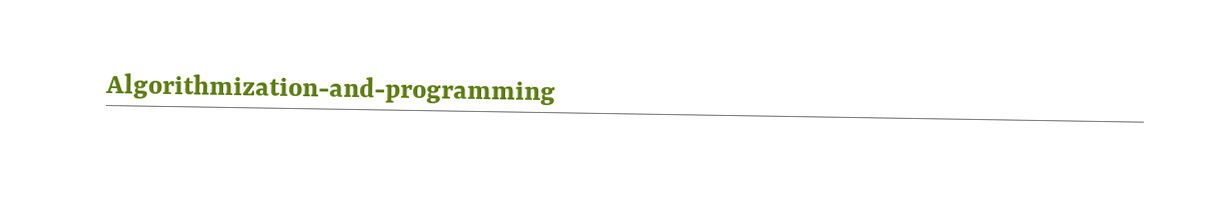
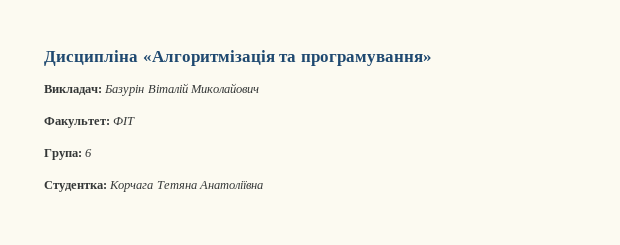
- Algorithmization-and-programming
+ Дисципліна «Алгоритмізація та програмування»
+ Викладач: Базурін Віталій Миколайович
+ Факультет: ФІТ
+ Група: 6
+ Студентка: Корчага Тетяна Анатоліївна

